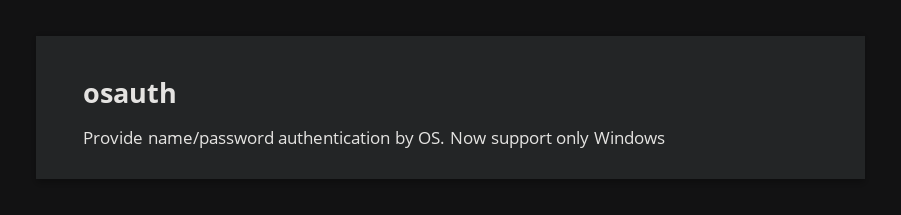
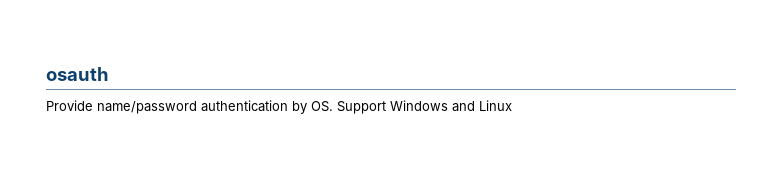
- Provide name/password authentication by OS. Now support only Windows
+ Provide name/password authentication by OS. Support Windows and Linux

